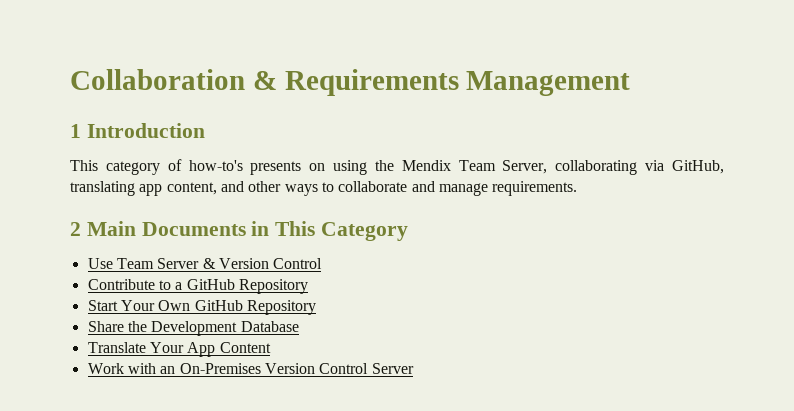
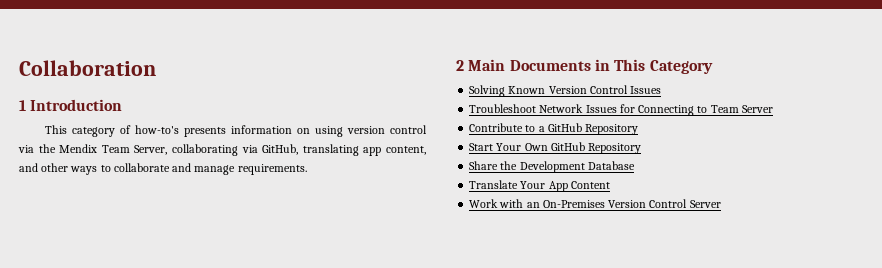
- Collaboration & Requirements Management
+ Collaboration
- This category of how-to's presents on using the Mendix Team Server, collaborating via GitHub, translating app content, and other ways to collaborate and manage requirements.
+ This category of how-to's presents information on using version control via the Mendix Team Server, collaborating via GitHub, translating app content, and other ways to collaborate and manage requirements.
- Use Team Server & Version Control
+ Solving Known Version Control Issues
+ Troubleshoot Network Issues for Connecting to Team Server

